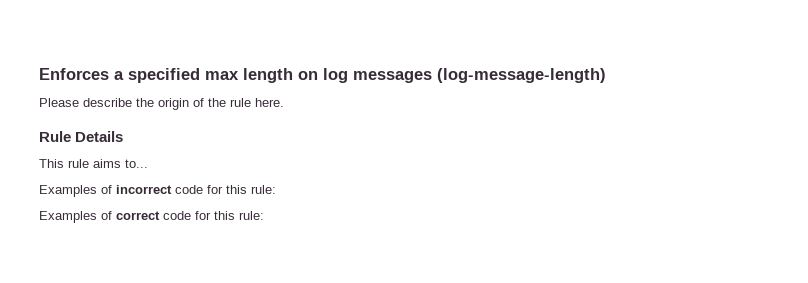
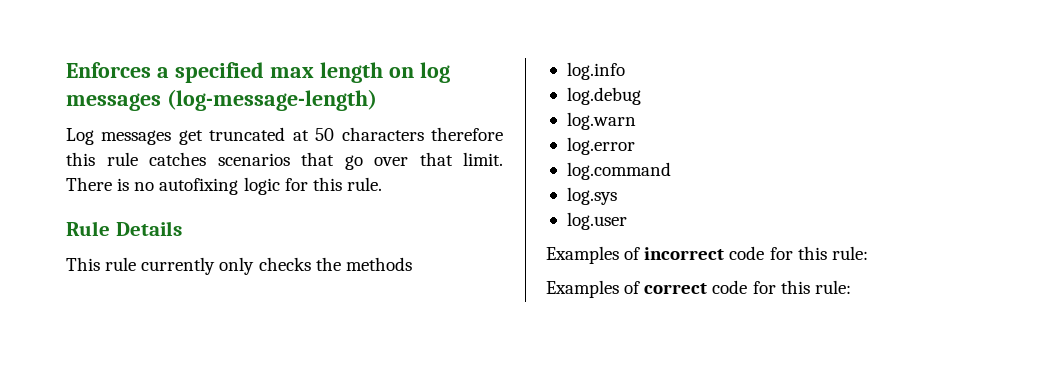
- Please describe the origin of the rule here.
+ Log messages get truncated at 50 characters therefore this rule catches scenarios that go over that limit. There is no autofixing logic for this rule.
  Rule Details
- This rule aims to...
+ This rule currently only checks the methods
+ log.info
+ log.debug
+ log.warn
+ log.error
+ log.command
+ log.sys
+ log.user

